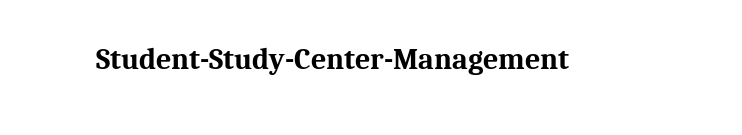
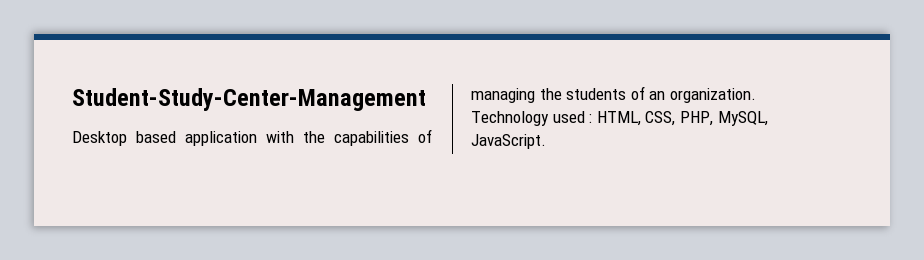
+ Desktop based application with the capabilities of managing the students of an organization. Technology used : HTML, CSS, PHP, MySQL, JavaScript.

